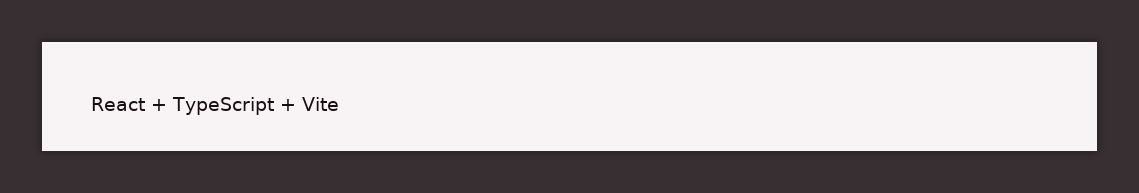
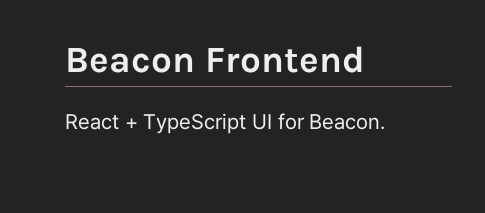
+ Beacon Frontend
- React + TypeScript + Vite
+ React + TypeScript UI for Beacon.

